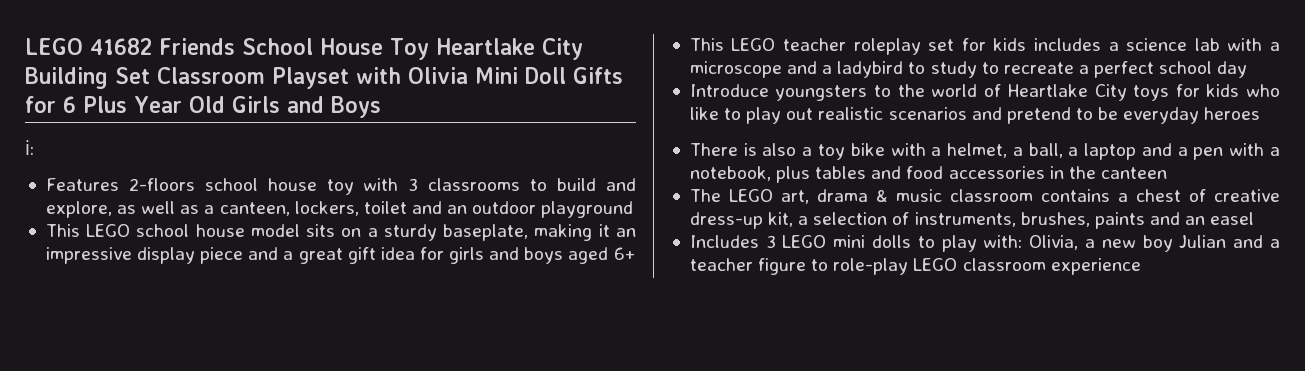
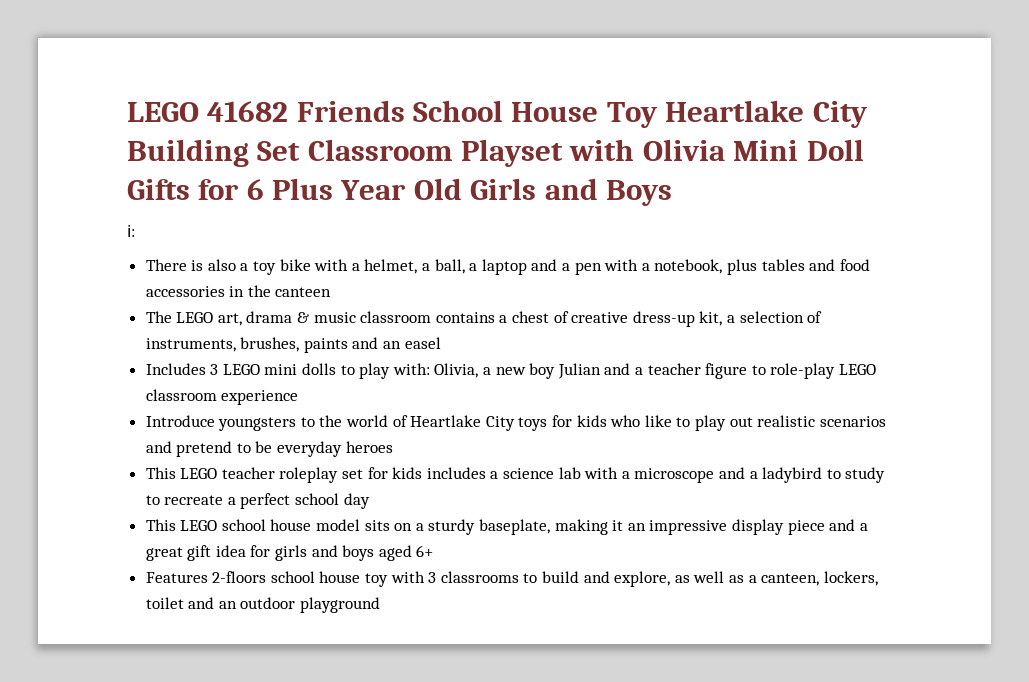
- Features 2-floors school house toy with 3 classrooms to build and explore, as well as a canteen, lockers, toilet and an outdoor playground
- This LEGO school house model sits on a sturdy baseplate, making it an impressive display piece and a great gift idea for girls and boys aged 6+
- This LEGO teacher roleplay set for kids includes a science lab with a microscope and a ladybird to study to recreate a perfect school day
- Introduce youngsters to the world of Heartlake City toys for kids who like to play out realistic scenarios and pretend to be everyday heroes
+ Introduce youngsters to the world of Heartlake City toys for kids who like to play out realistic scenarios and pretend to be everyday heroes
+ This LEGO teacher roleplay set for kids includes a science lab with a microscope and a ladybird to study to recreate a perfect school day
+ This LEGO school house model sits on a sturdy baseplate, making it an impressive display piece and a great gift idea for girls and boys aged 6+
+ Features 2-floors school house toy with 3 classrooms to build and explore, as well as a canteen, lockers, toilet and an outdoor playground

